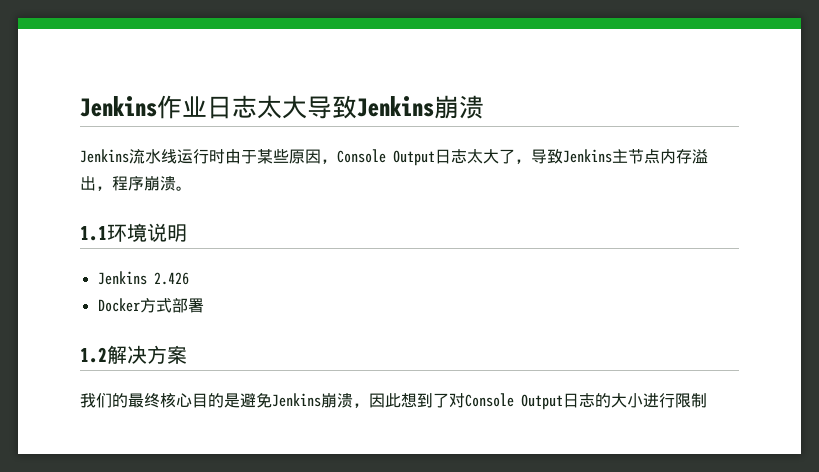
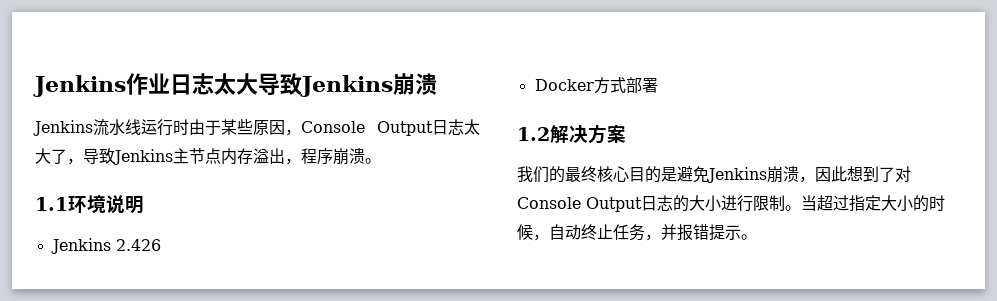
- 我们的最终核心目的是避免Jenkins崩溃，因此想到了对Console Output日志的大小进行限制
+ 我们的最终核心目的是避免Jenkins崩溃，因此想到了对Console Output日志的大小进行限制。当超过指定大小的时候，自动终止任务，并报错提示。

